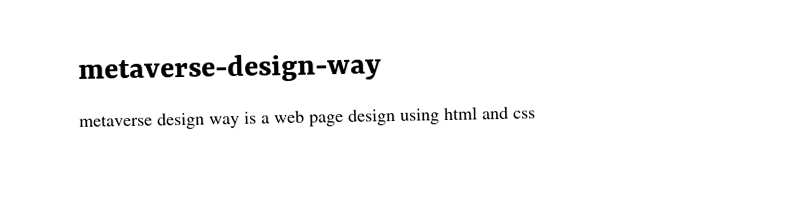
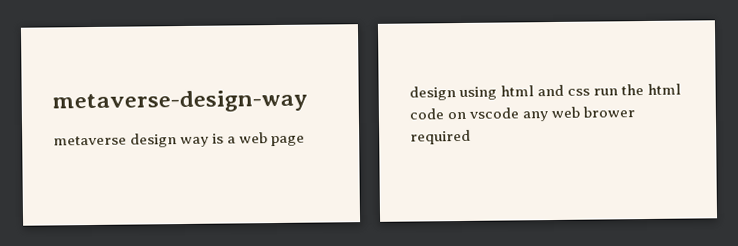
- metaverse design way is a web page design using html and css
+ metaverse design way is a web page design using html and css run the html code on vscode any web brower required

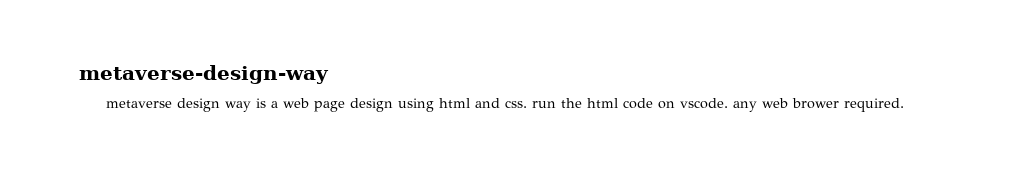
- metaverse design way is a web page design using html and css run the html code on vscode any web brower required
+ metaverse design way is a web page design using html and css. run the html code on vscode. any web brower required.

